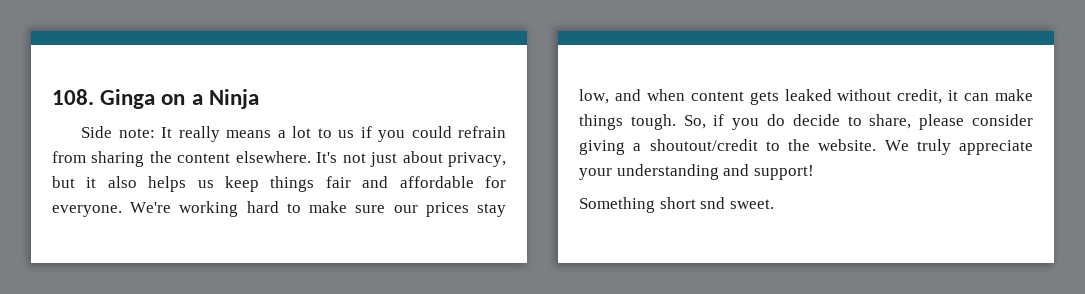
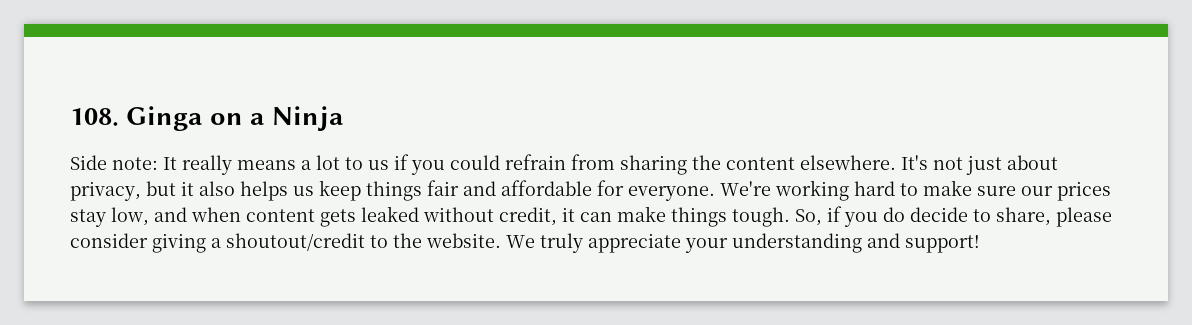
- Something short snd sweet.

